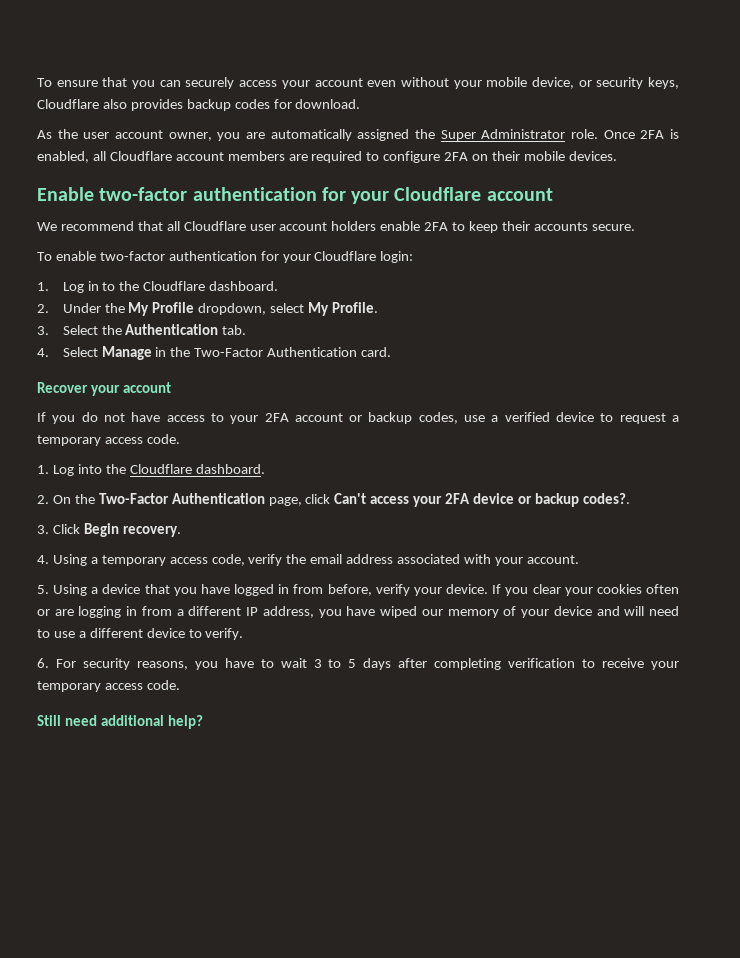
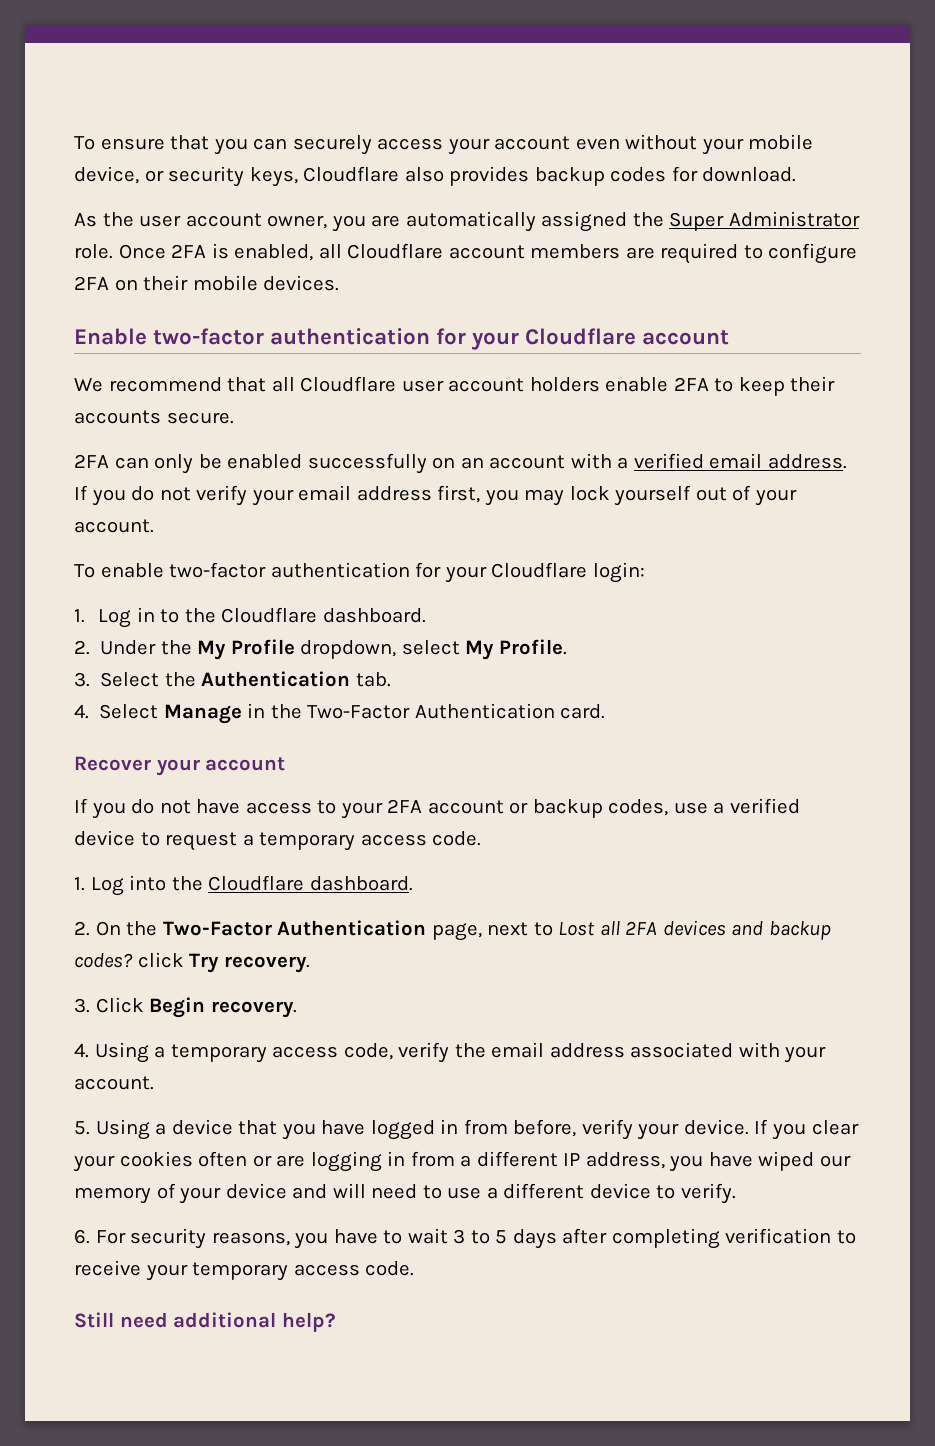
+ 2FA can only be enabled successfully on an account with a verified email address. If you do not verify your email address first, you may lock yourself out of your account.
- 2. On the Two-Factor Authentication page, click Can't access your 2FA device or backup codes?.
+ 2. On the Two-Factor Authentication page, next to Lost all 2FA devices and backup codes? click Try recovery.

